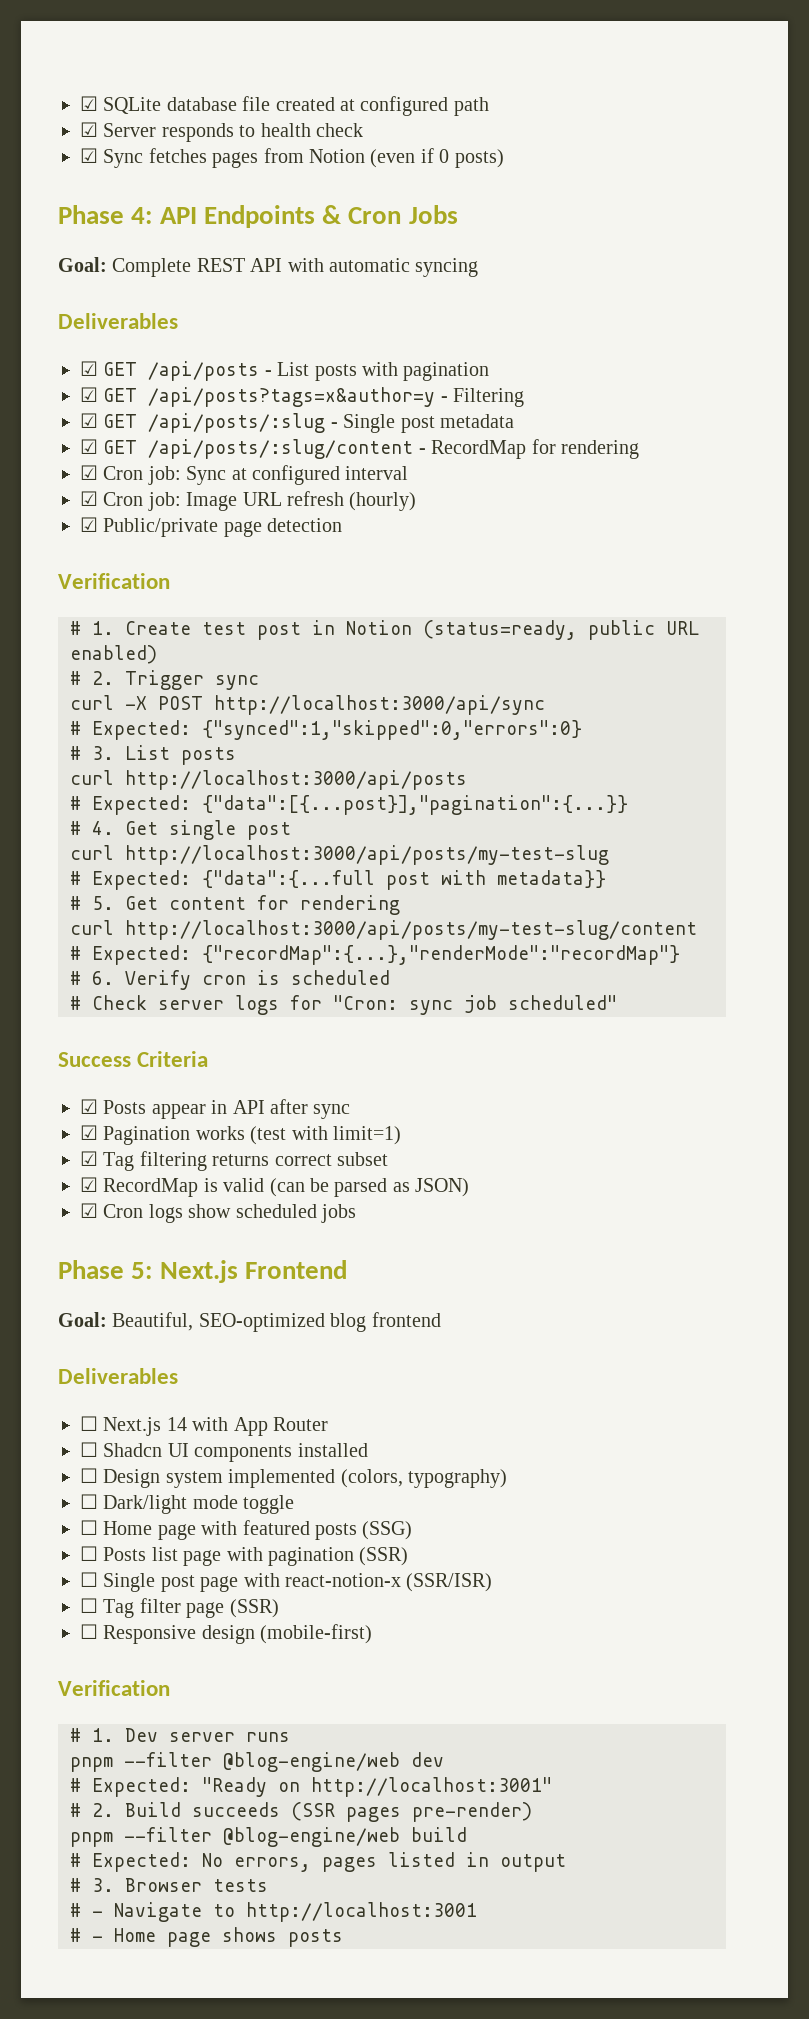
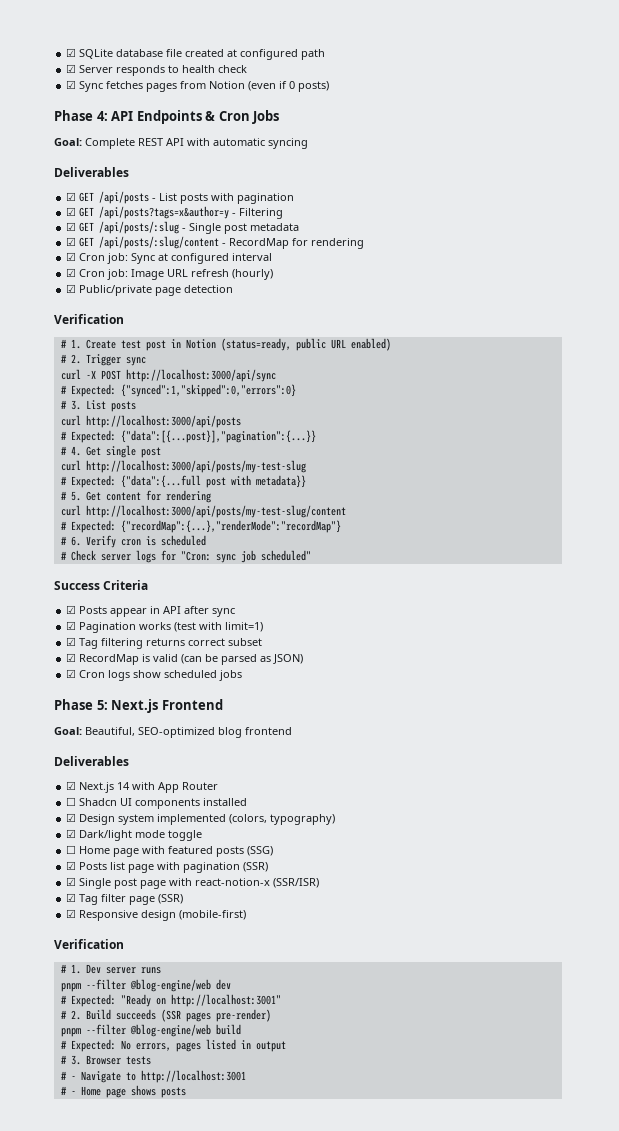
- ☐ Next.js 14 with App Router
+ ☑ Next.js 14 with App Router
- ☐ Design system implemented (colors, typography)
+ ☑ Design system implemented (colors, typography)
- ☐ Dark/light mode toggle
+ ☑ Dark/light mode toggle
- ☐ Posts list page with pagination (SSR)
+ ☑ Posts list page with pagination (SSR)
- ☐ Single post page with react-notion-x (SSR/ISR)
+ ☑ Single post page with react-notion-x (SSR/ISR)
- ☐ Tag filter page (SSR)
+ ☑ Tag filter page (SSR)
- ☐ Responsive design (mobile-first)
+ ☑ Responsive design (mobile-first)

